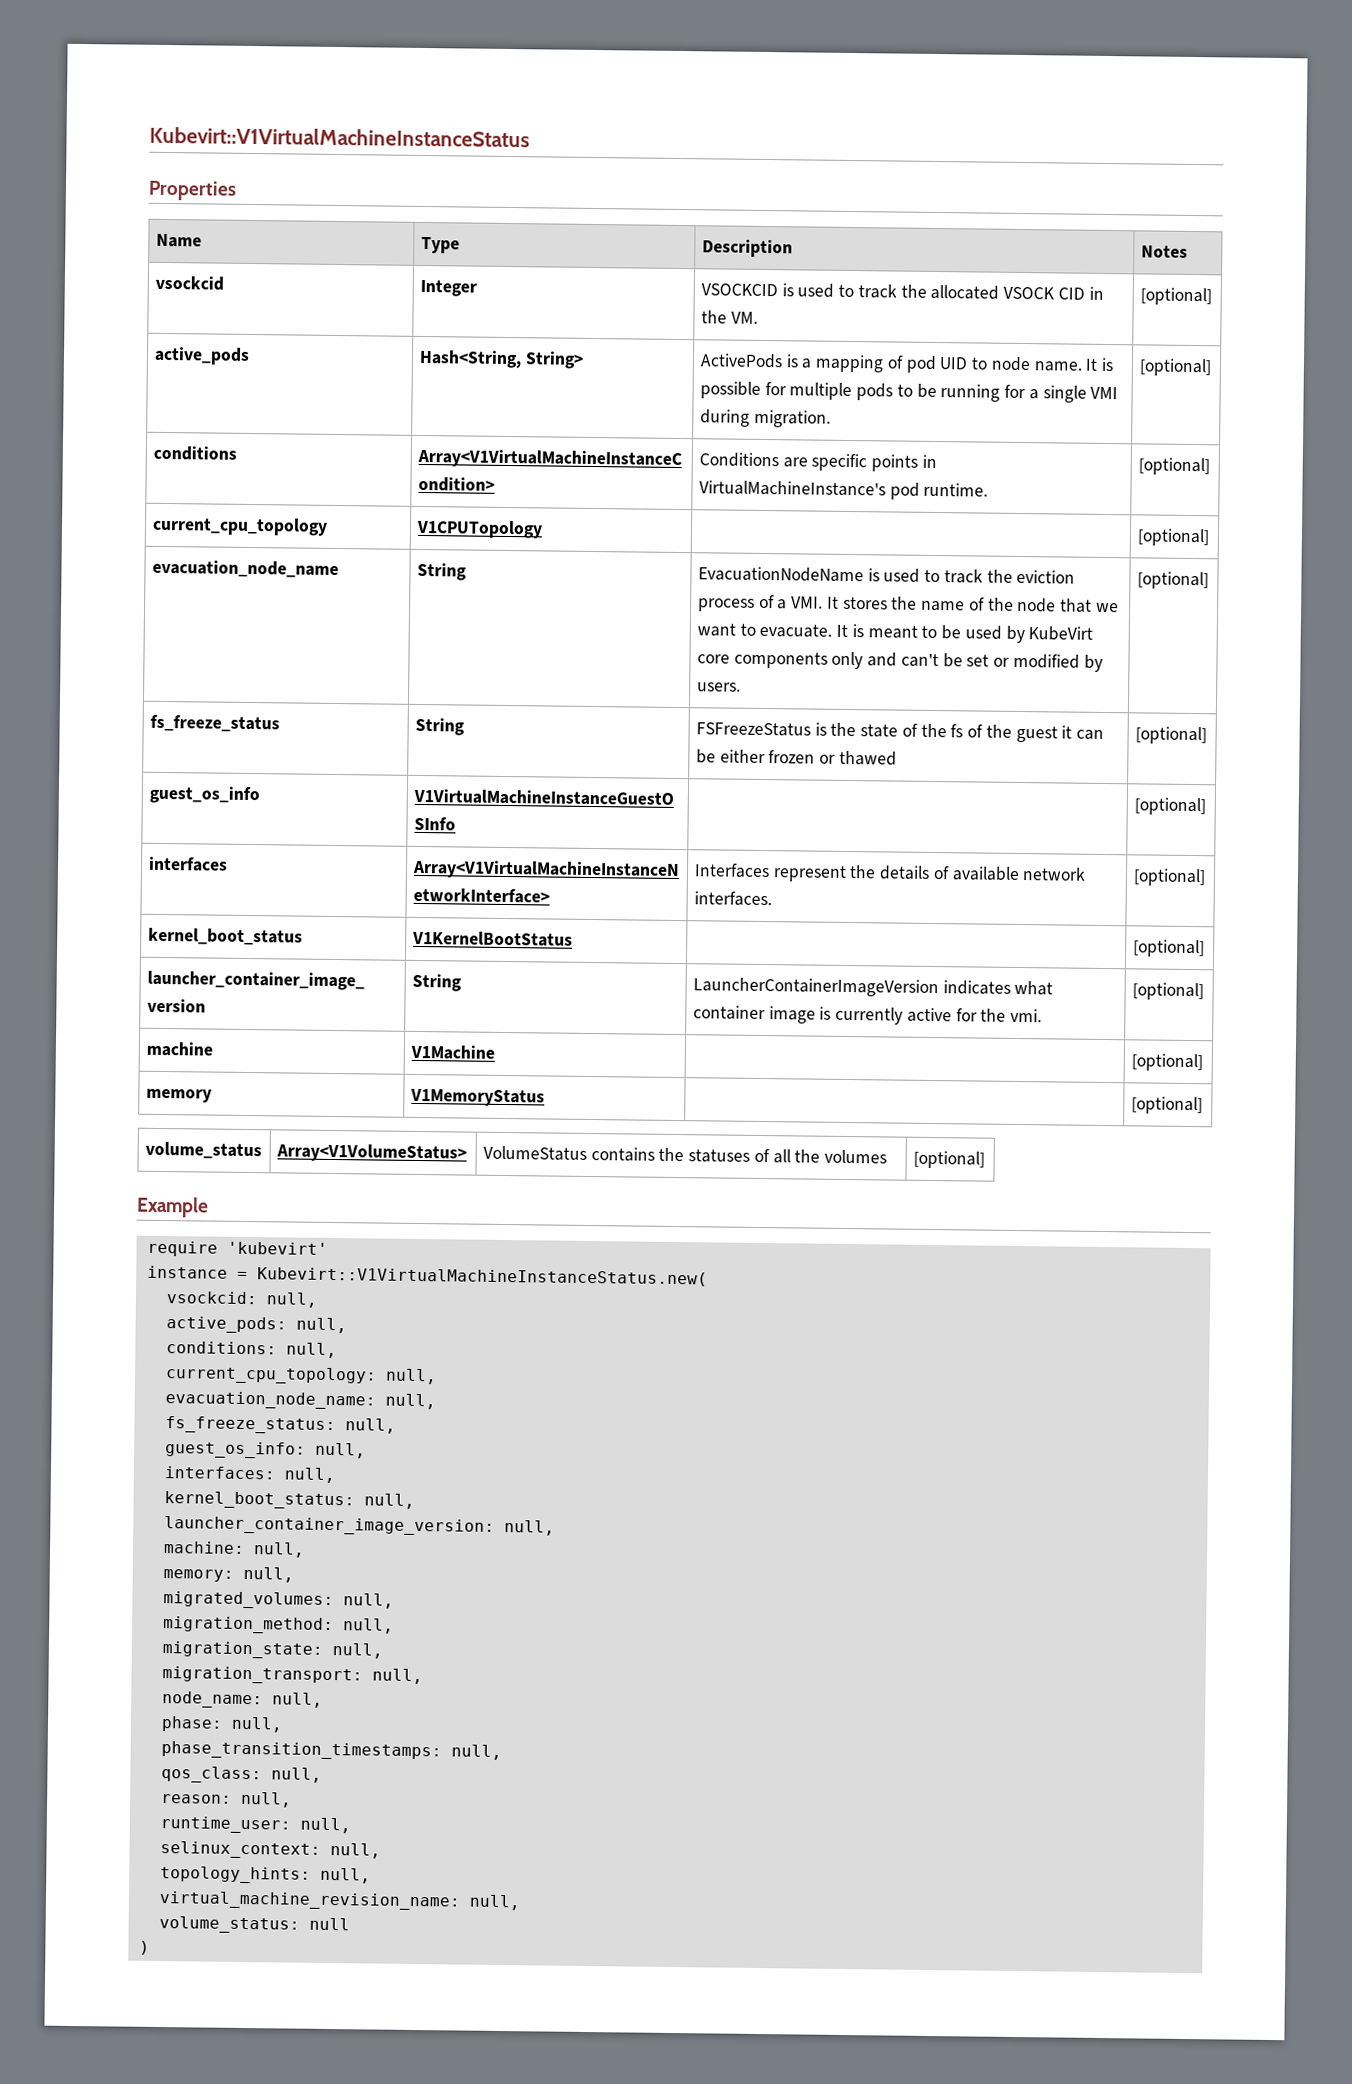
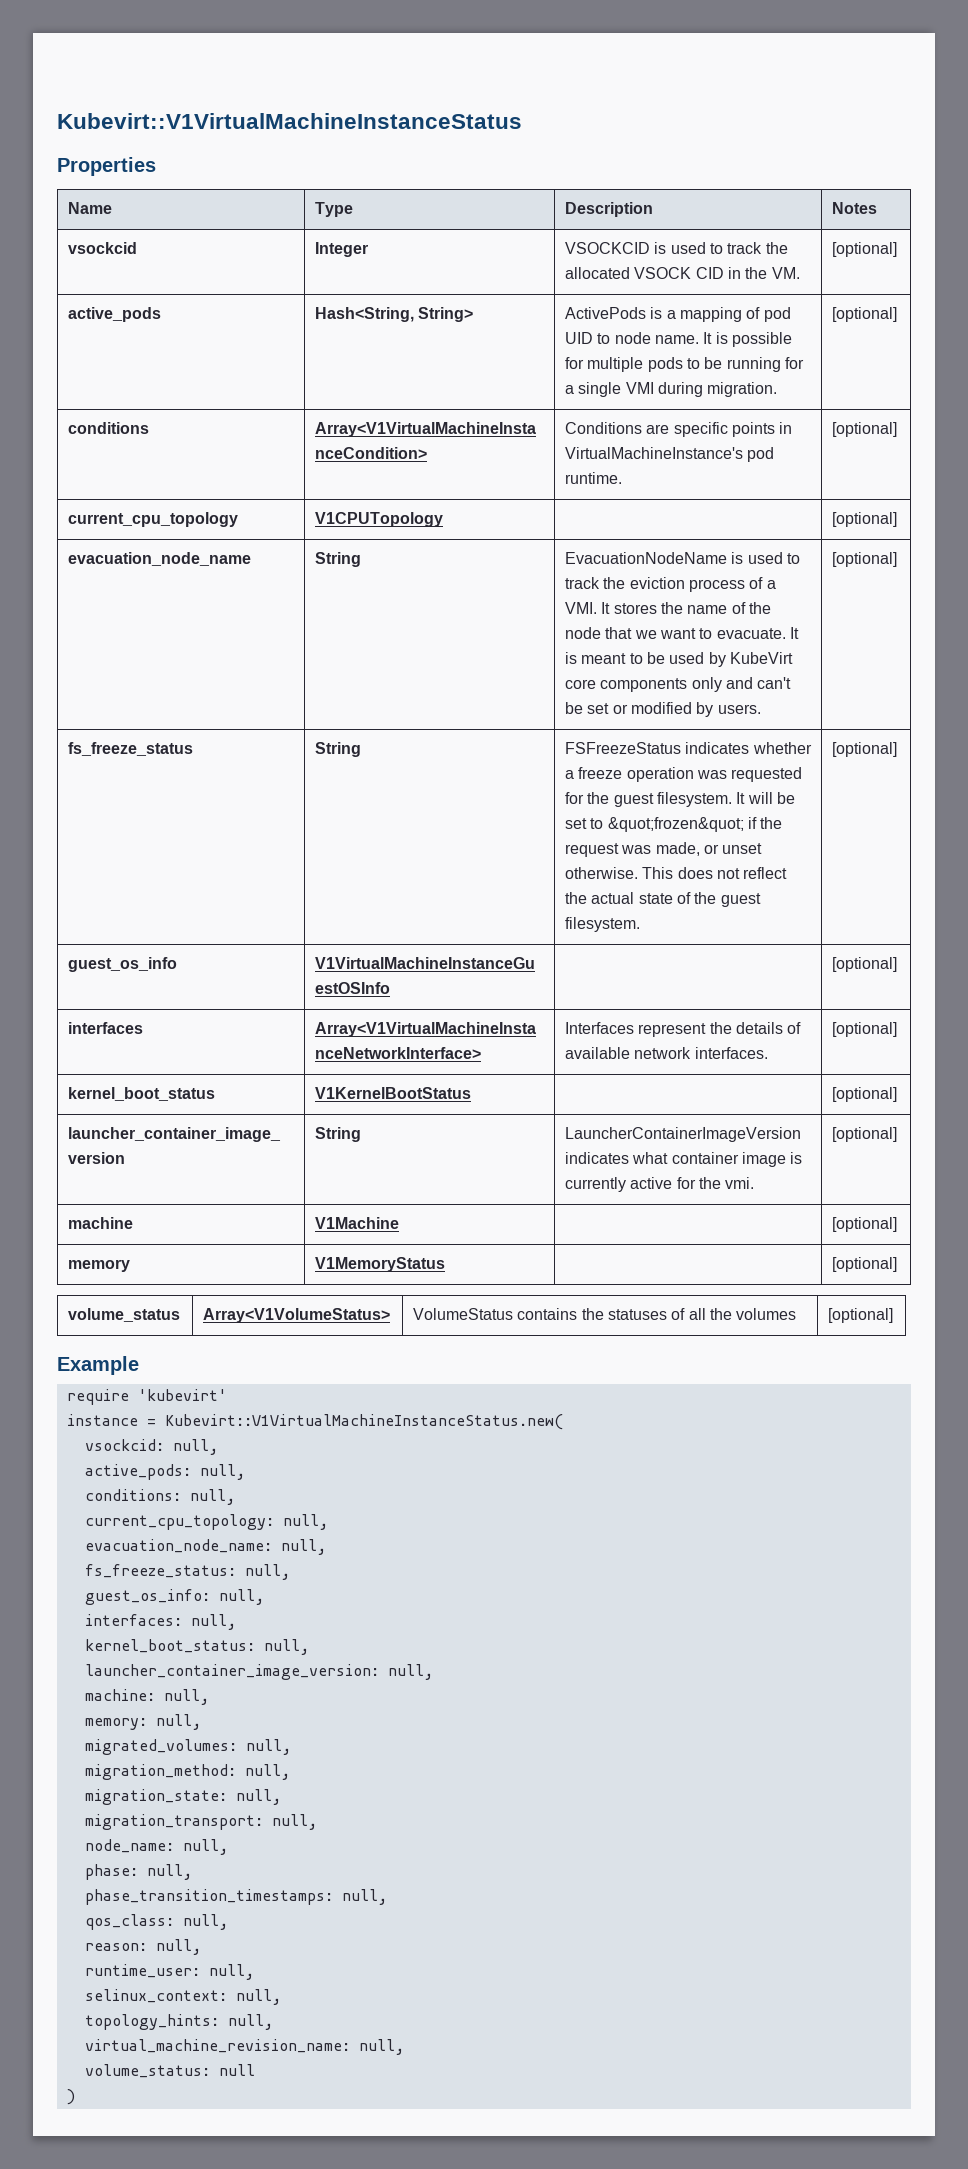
- fs_freeze_status | String | FSFreezeStatus is the state of the fs of the guest it can be either frozen or thawed | [optional]
+ fs_freeze_status | String | FSFreezeStatus indicates whether a freeze operation was requested for the guest filesystem. It will be set to &quot;frozen&quot; if the request was made, or unset otherwise. This does not reflect the actual state of the guest filesystem. | [optional]

